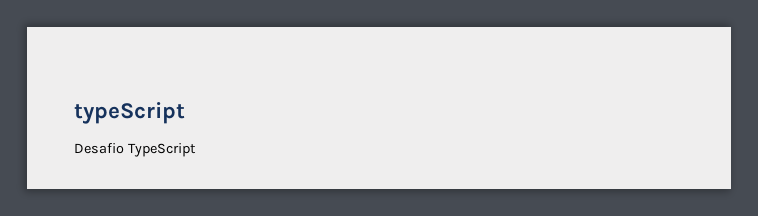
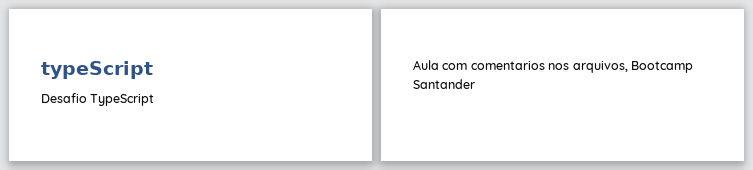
+ Aula com comentarios nos arquivos, Bootcamp Santander

